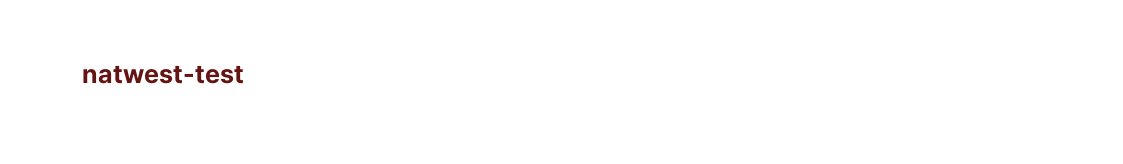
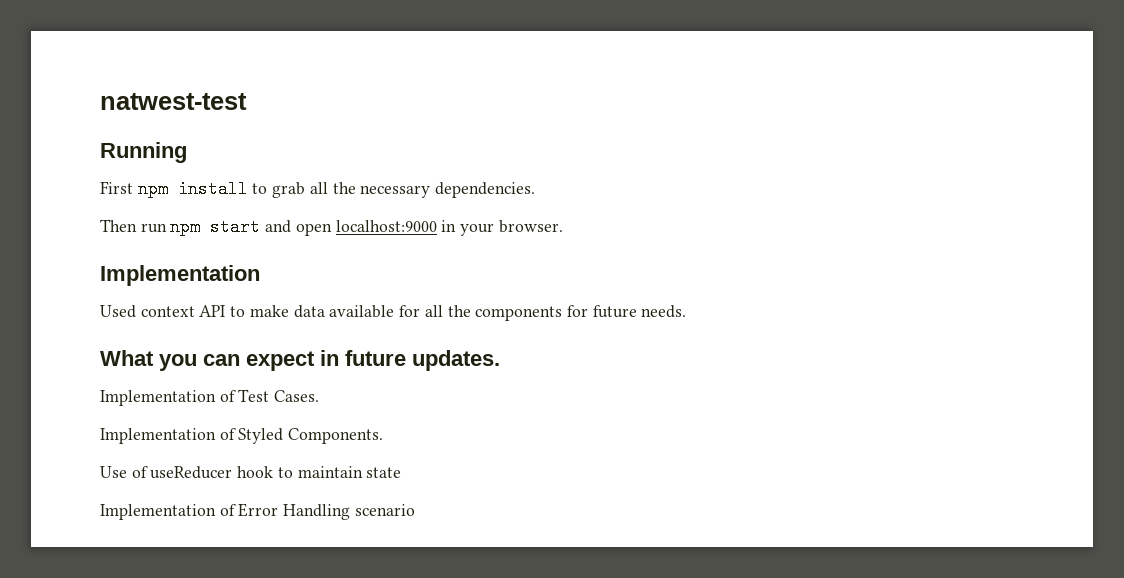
+ Running
+ First npm install to grab all the necessary dependencies.
+ Then run npm start and open localhost:9000 in your browser.
+ Implementation
+ Used context API to make data available for all the components for future needs.
+ What you can expect in future updates.
+ Implementation of Test Cases.
+ Implementation of Styled Components.
+ Use of useReducer hook to maintain state
+ Implementation of Error Handling scenario

